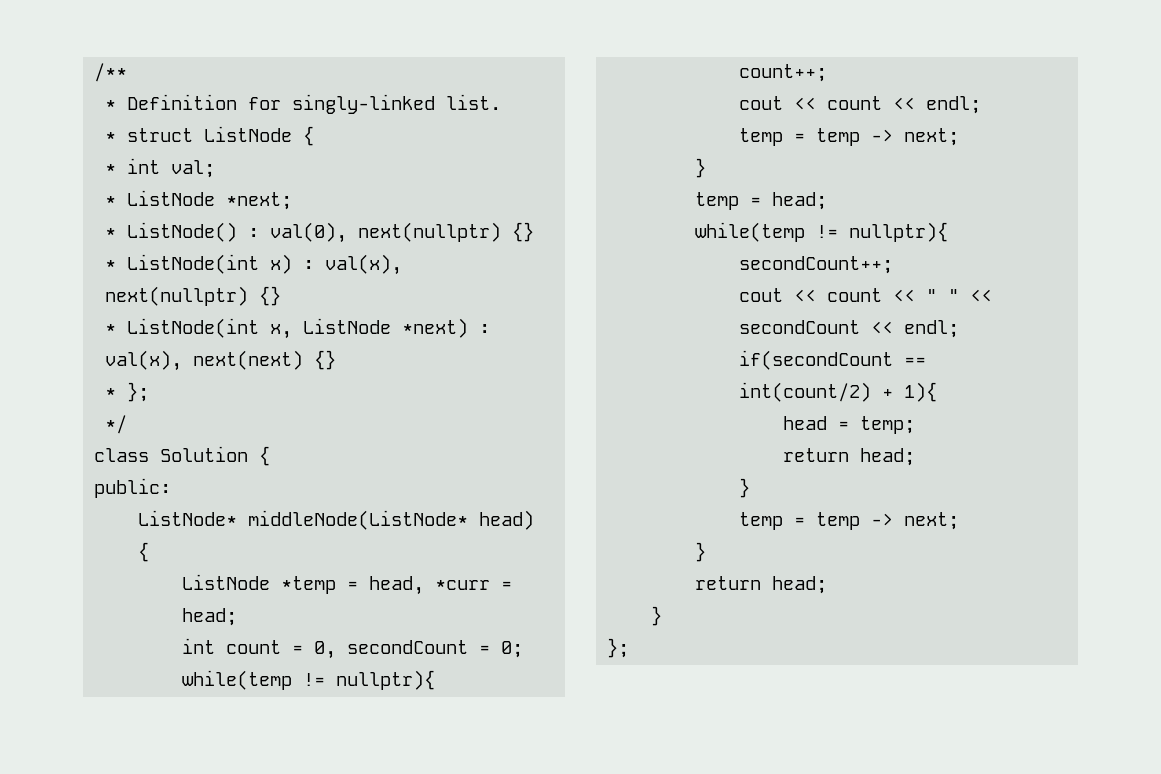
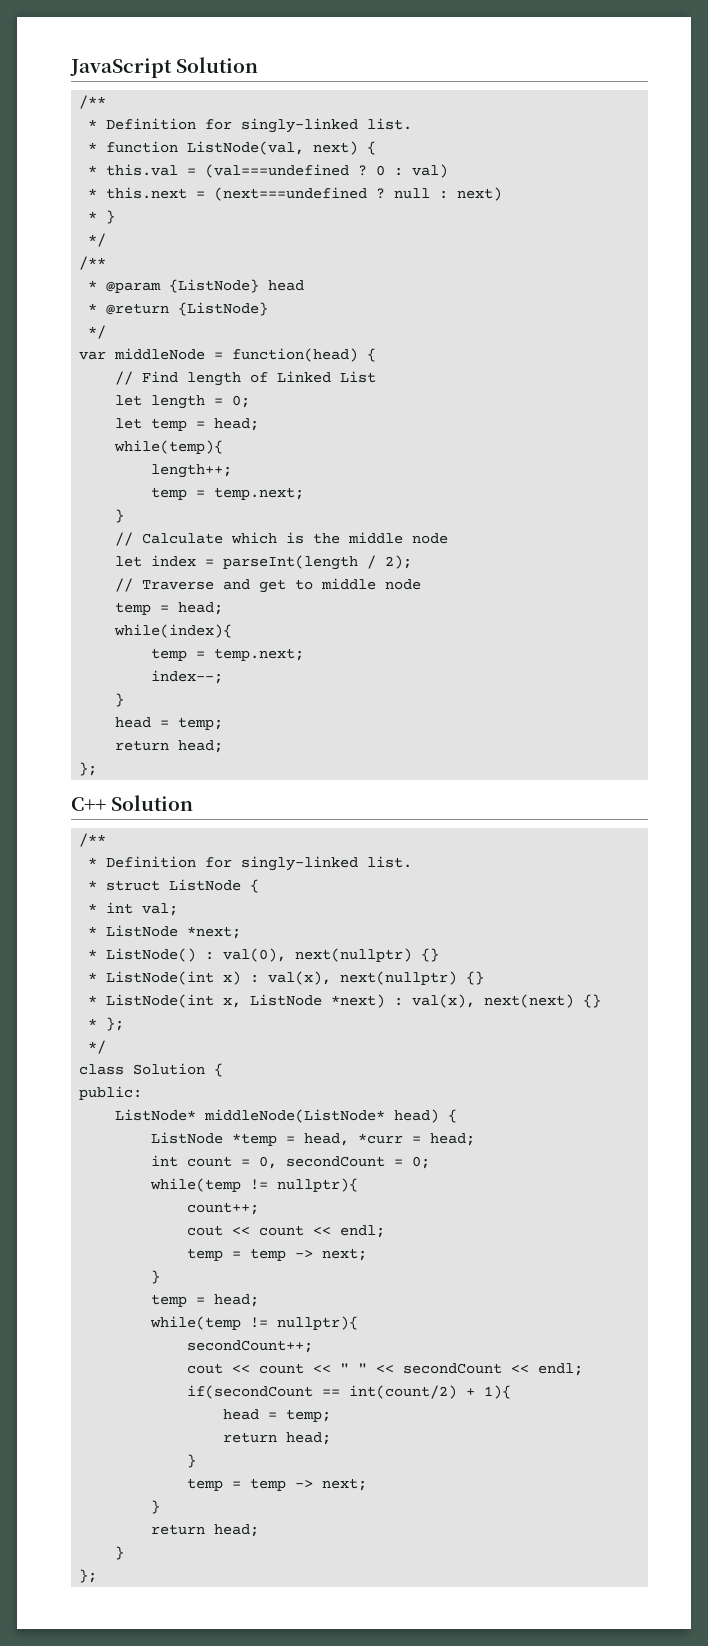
+ JavaScript Solution
+ /**
+ * Definition for singly-linked list.
+ * function ListNode(val, next) {
+ * this.val = (val===undefined ? 0 : val)
+ * this.next = (next===undefined ? null : next)
+ * }
+ */
+ /**
+ * @param {ListNode} head
+ * @return {ListNode}
+ */
+ var middleNode = function(head) {
+ // Find length of Linked List
+ let length = 0;
+ let temp = head;
+ while(temp){
+ length++;
+ temp = temp.next;
+ }
+ // Calculate which is the middle node
+ let index = parseInt(length / 2);
+ // Traverse and get to middle node
+ temp = head;
+ while(index){
+ temp = temp.next;
+ index--;
+ }
+ head = temp;
+ return head;
+ };
+ C++ Solution

